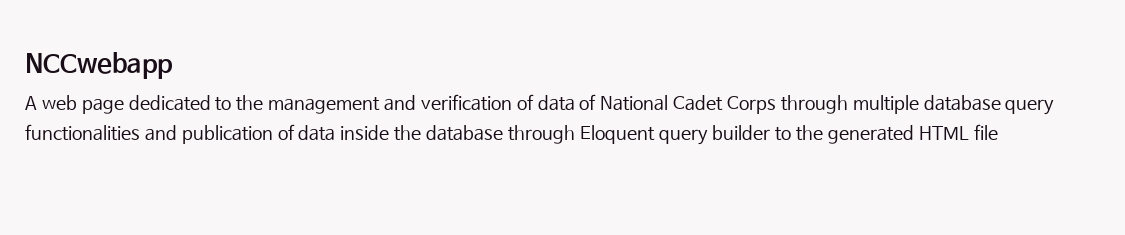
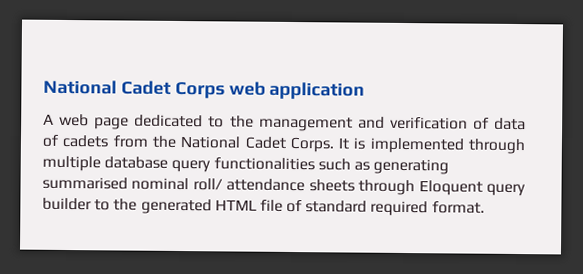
- NCCwebapp
+ National Cadet Corps web application
- A web page dedicated to the management and verification of data of National Cadet Corps through multiple database query functionalities and publication of data inside the database through Eloquent query builder to the generated HTML file
+ A web page dedicated to the management and verification of data of cadets from the National Cadet Corps. It is implemented through multiple database query functionalities such as generating summarised nominal roll/ attendance sheets through Eloquent query builder to the generated HTML file of standard required format.

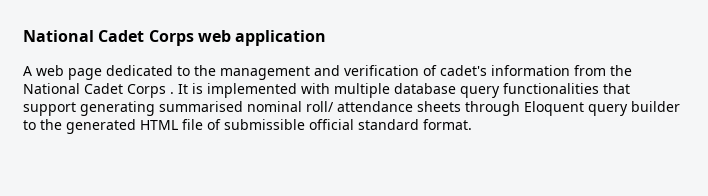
- A web page dedicated to the management and verification of data of cadets from the National Cadet Corps.
+ A web page dedicated to the management and verification of cadet's information from the National Cadet Corps .
- It is implemented through multiple database query functionalities such as generating summarised nominal roll/ attendance sheets through Eloquent query builder to the generated HTML file of standard required format.
+ It is implemented with multiple database query functionalities that support generating summarised nominal roll/ attendance sheets through Eloquent query builder to the generated HTML file of submissible official standard format.

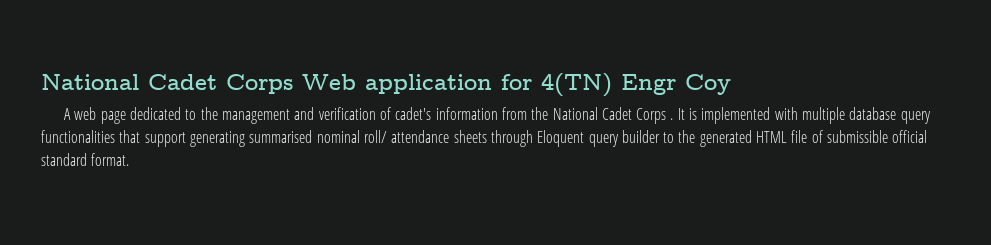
- National Cadet Corps web application
+ National Cadet Corps Web application for 4(TN) Engr Coy

